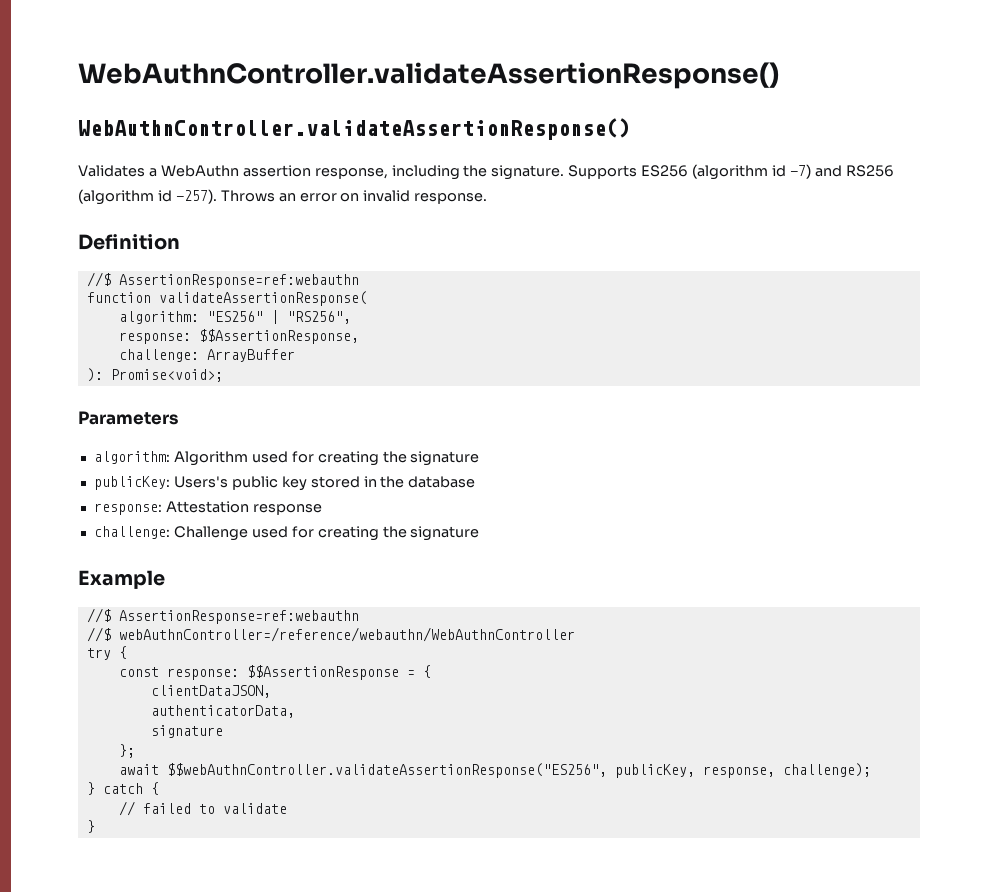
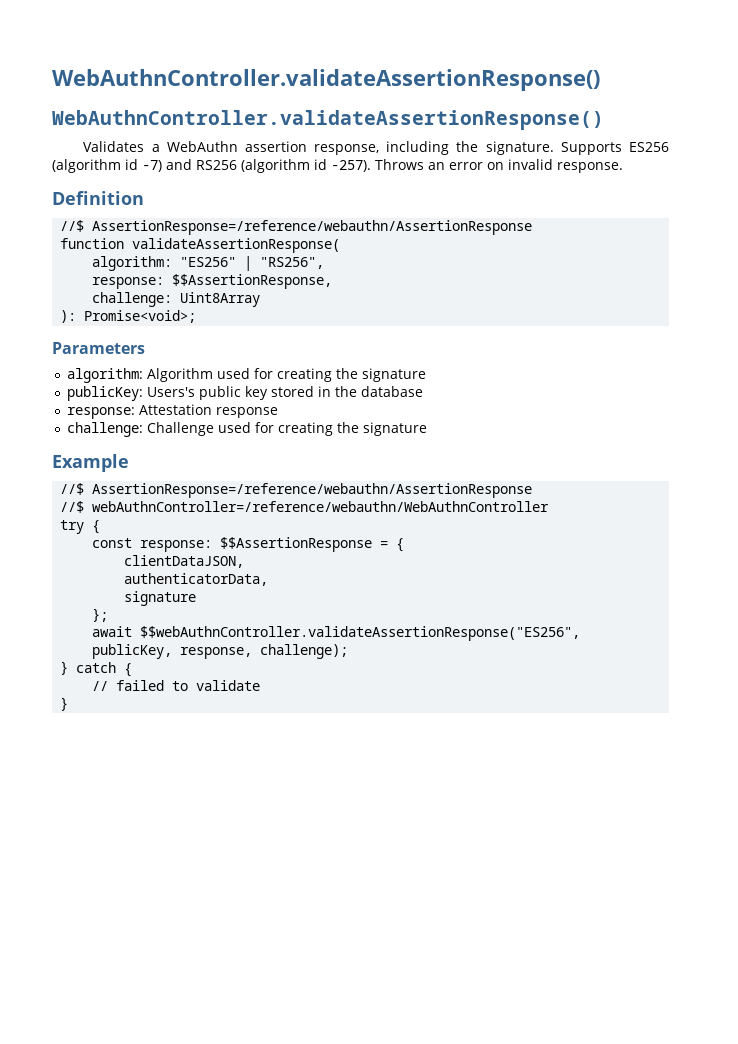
  Definition
- //$ AssertionResponse=ref:webauthn
+ //$ AssertionResponse=/reference/webauthn/AssertionResponse
- challenge: ArrayBuffer
+ challenge: Uint8Array
  Example
- //$ AssertionResponse=ref:webauthn
+ //$ AssertionResponse=/reference/webauthn/AssertionResponse

